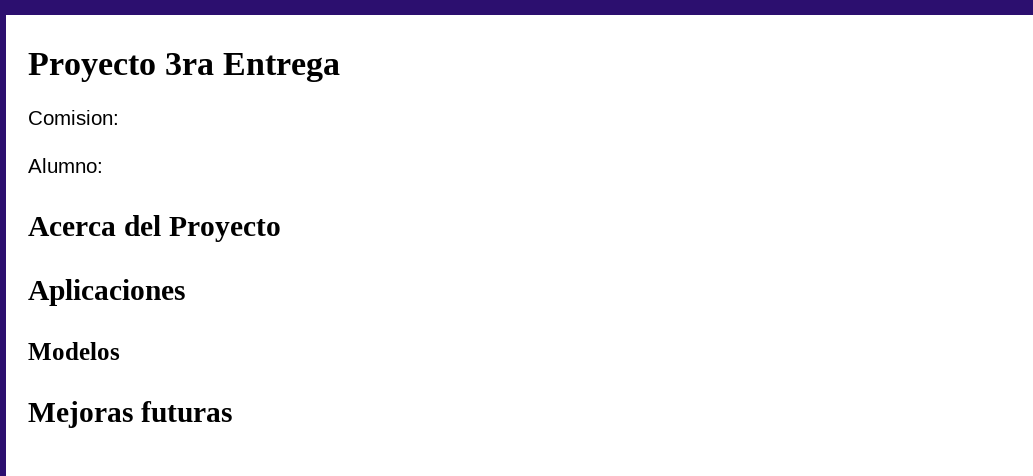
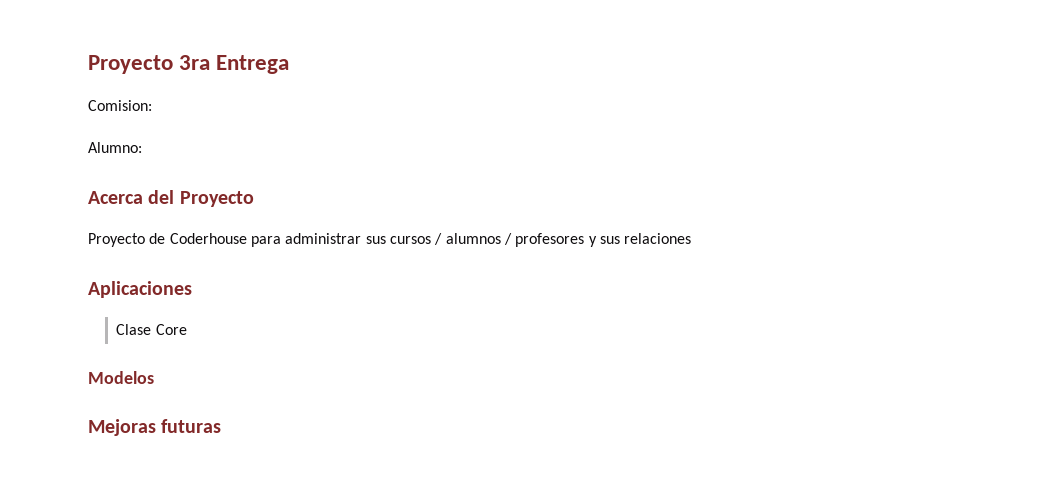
+ Proyecto de Coderhouse para administrar sus cursos / alumnos / profesores y sus relaciones
+ Clase Core

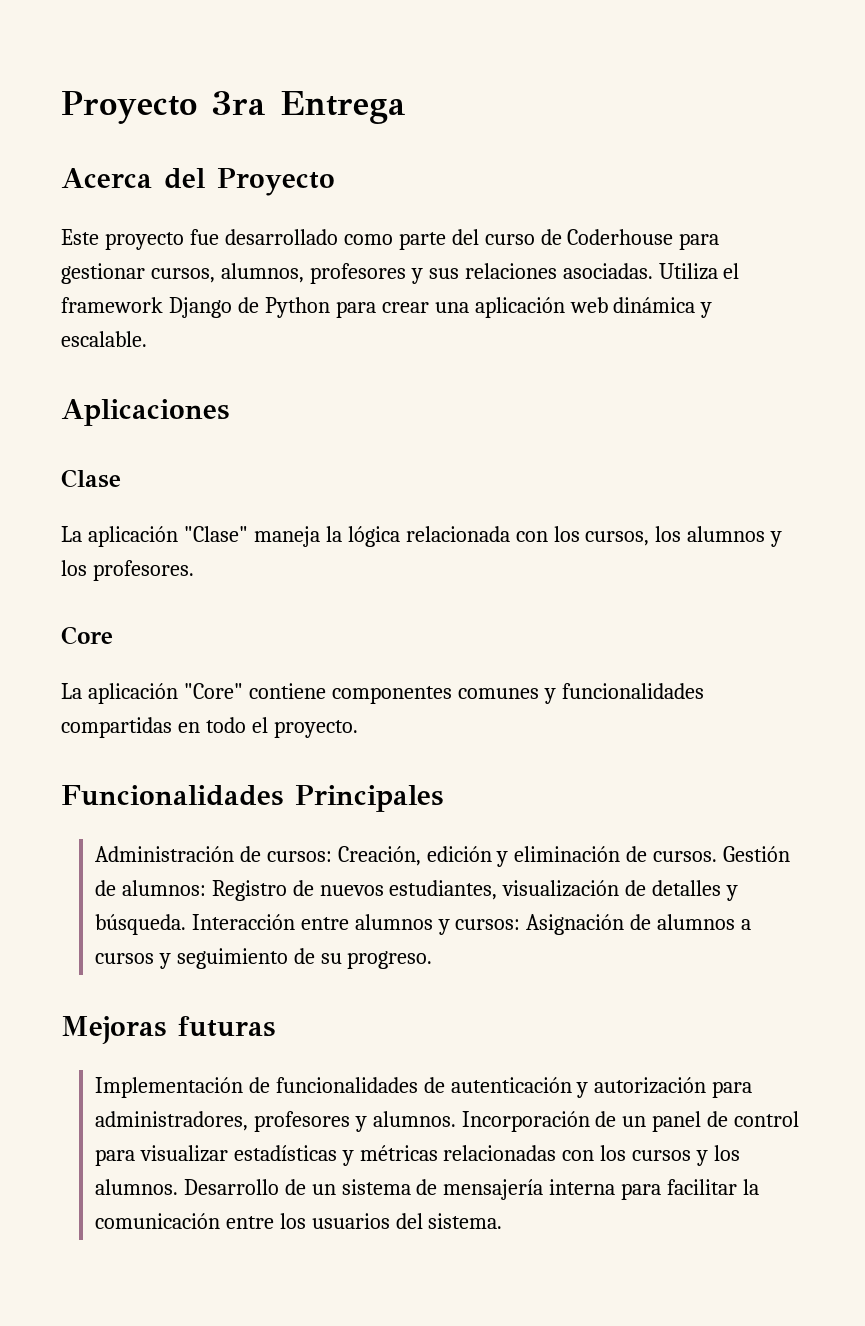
- Comision:
- Alumno:
- Proyecto de Coderhouse para administrar sus cursos / alumnos / profesores y sus relaciones
+ Este proyecto fue desarrollado como parte del curso de Coderhouse para gestionar cursos, alumnos, profesores y sus relaciones asociadas. Utiliza el framework Django de Python para crear una aplicación web dinámica y escalable.
  Aplicaciones
- Clase Core
- Modelos
+ Clase
+ La aplicación "Clase" maneja la lógica relacionada con los cursos, los alumnos y los profesores.
+ Core
+ La aplicación "Core" contiene componentes comunes y funcionalidades compartidas en todo el proyecto.
+ Funcionalidades Principales
+ Administración de cursos: Creación, edición y eliminación de cursos. Gestión de alumnos: Registro de nuevos estudiantes, visualización de detalles y búsqueda. Interacción entre alumnos y cursos: Asignación de alumnos a cursos y seguimiento de su progreso.
  Mejoras futuras
+ Implementación de funcionalidades de autenticación y autorización para administradores, profesores y alumnos. Incorporación de un panel de control para visualizar estadísticas y métricas relacionadas con los cursos y los alumnos. Desarrollo de un sistema de mensajería interna para facilitar la comunicación entre los usuarios del sistema.

